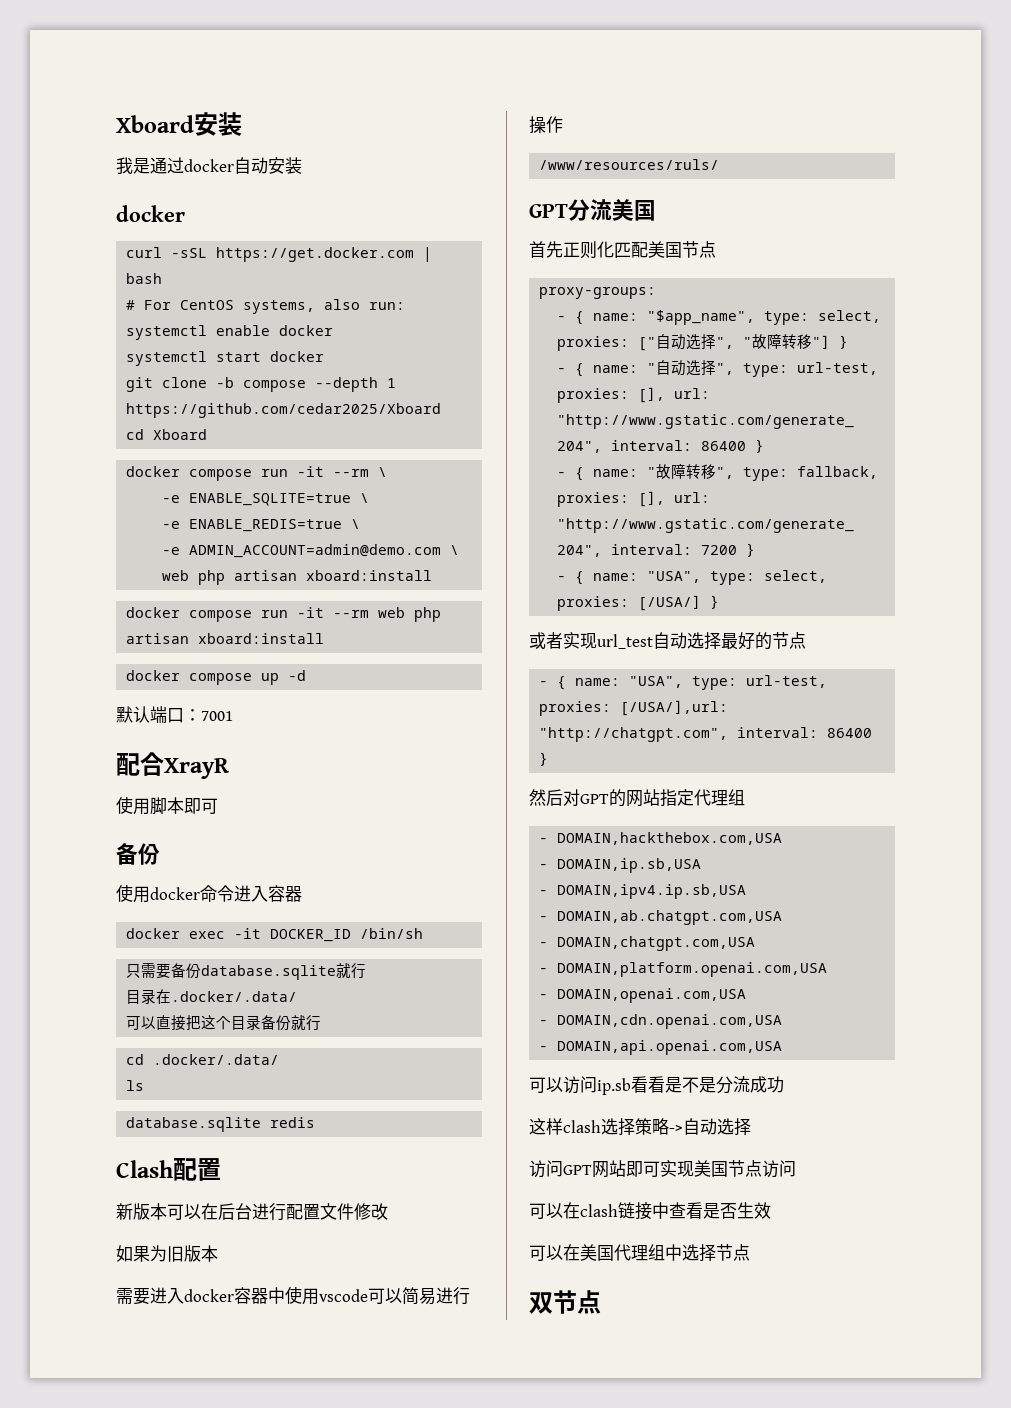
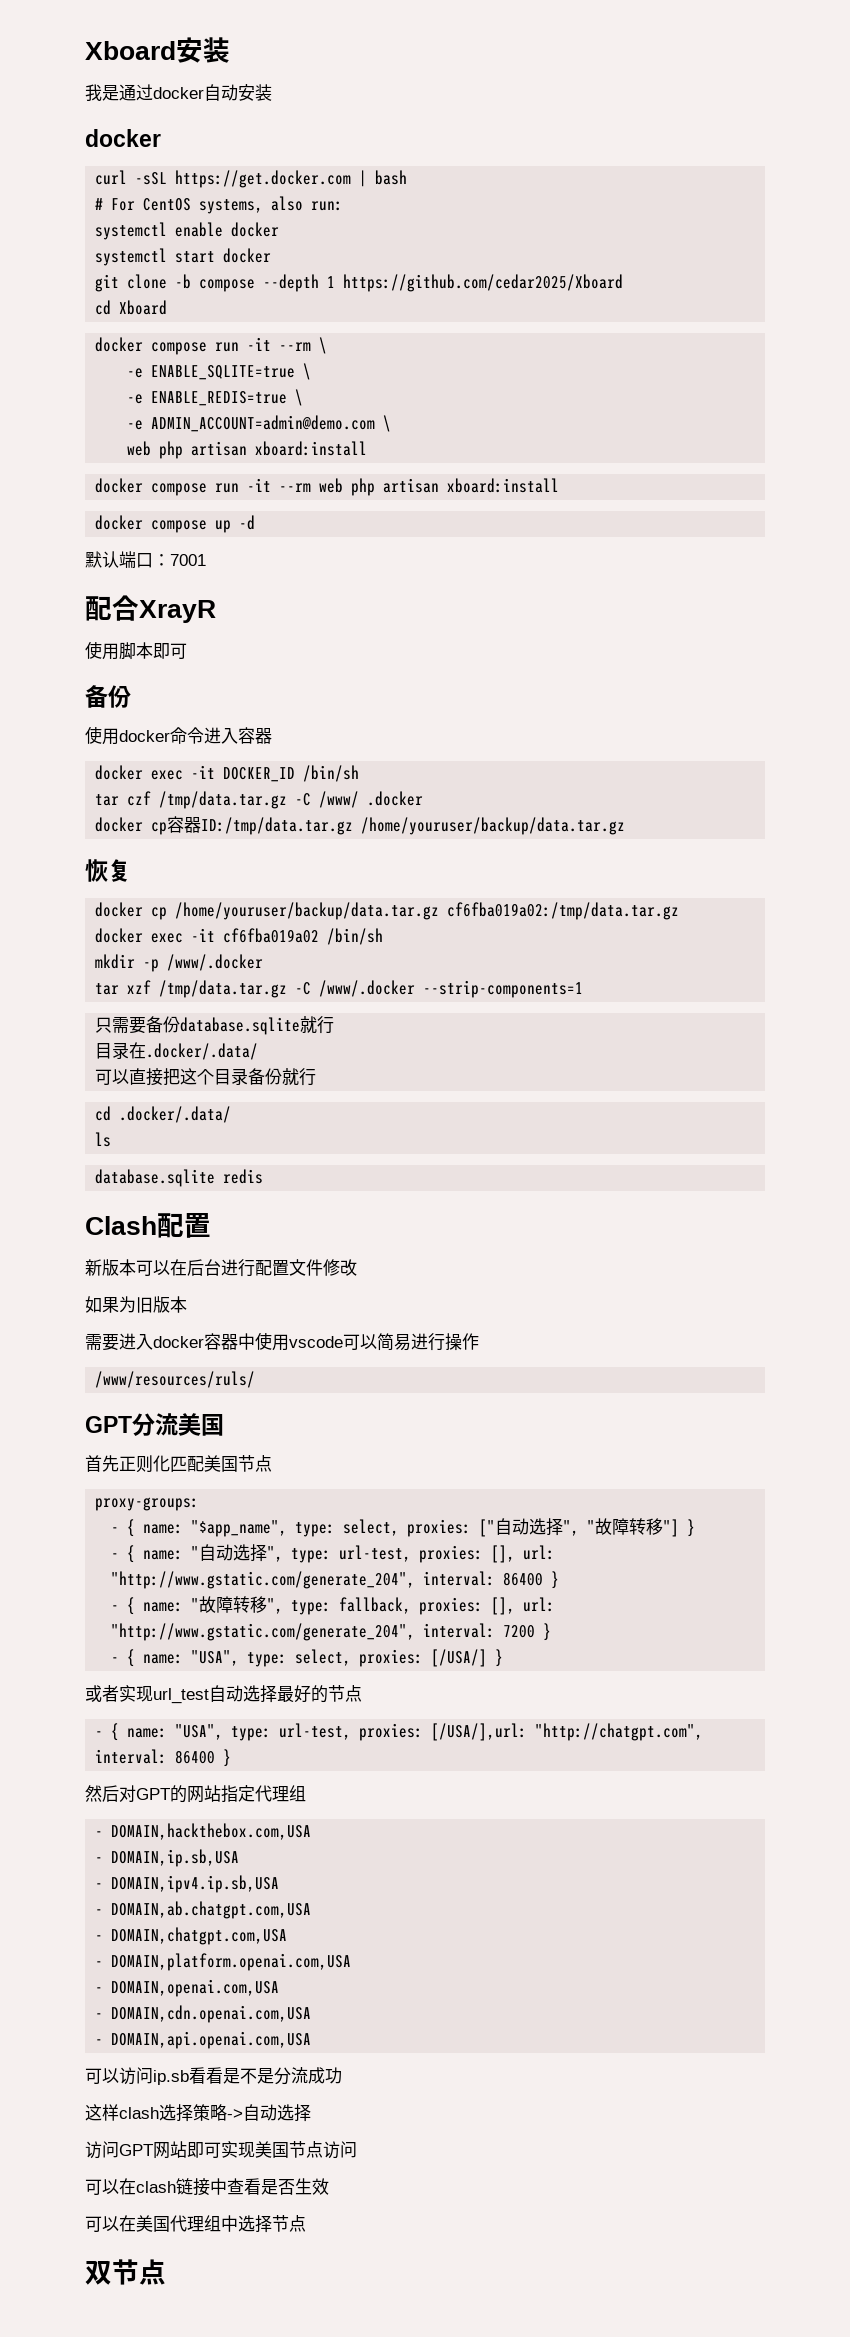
+ tar czf /tmp/data.tar.gz -C /www/ .docker
+ docker cp容器ID:/tmp/data.tar.gz /home/youruser/backup/data.tar.gz
+ 恢复
+ docker cp /home/youruser/backup/data.tar.gz cf6fba019a02:/tmp/data.tar.gz
+ docker exec -it cf6fba019a02 /bin/sh
+ mkdir -p /www/.docker
+ tar xzf /tmp/data.tar.gz -C /www/.docker --strip-components=1

